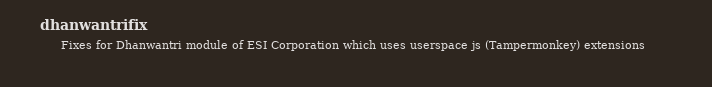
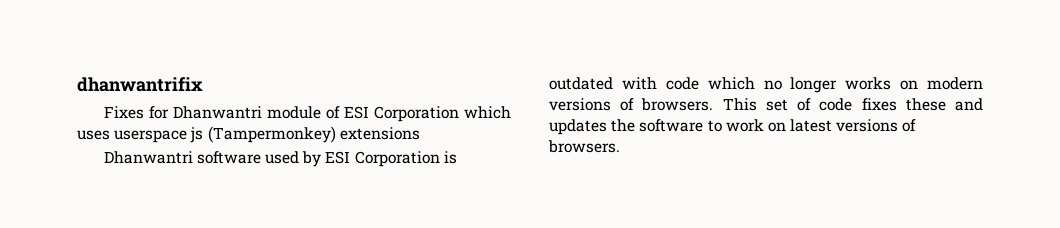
+ Dhanwantri software used by ESI Corporation is outdated with code which no longer works on modern versions of browsers. This set of code fixes these and updates the software to work on latest versions of browsers.

